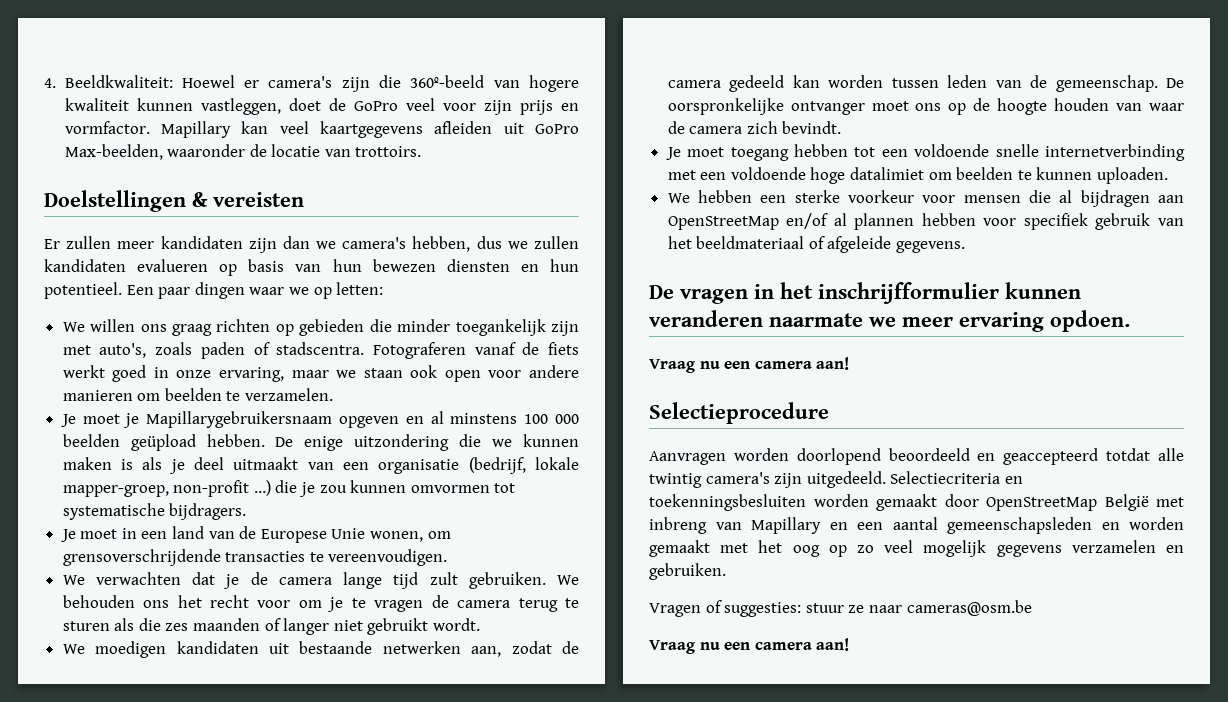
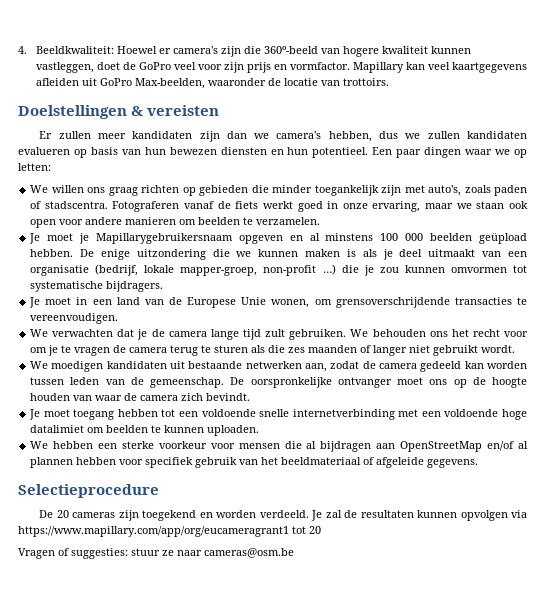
- De vragen in het inschrijfformulier kunnen veranderen naarmate we meer ervaring opdoen.
- Vraag nu een camera aan!
  Selectieprocedure
- Aanvragen worden doorlopend beoordeeld en geaccepteerd totdat alle twintig camera's zijn uitgedeeld. Selectiecriteria en toekenningsbesluiten worden gemaakt door OpenStreetMap België met inbreng van Mapillary en een aantal gemeenschapsleden en worden gemaakt met het oog op zo veel mogelijk gegevens verzamelen en gebruiken.
+ De 20 cameras zijn toegekend en worden verdeeld. Je zal de resultaten kunnen opvolgen via https://www.mapillary.com/app/org/eucameragrant1 tot 20
  Vragen of suggesties: stuur ze naar cameras@osm.be
- Vraag nu een camera aan!

